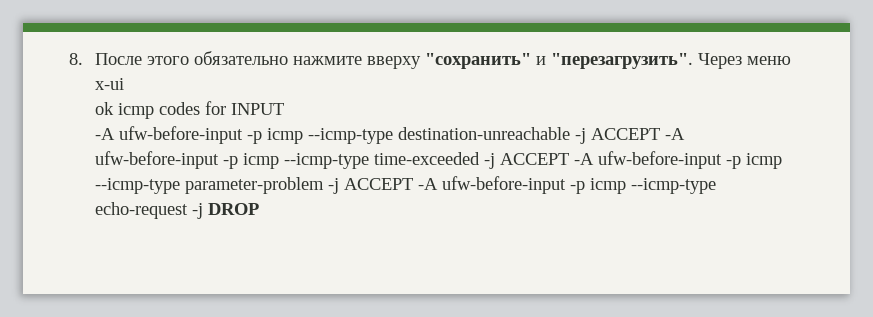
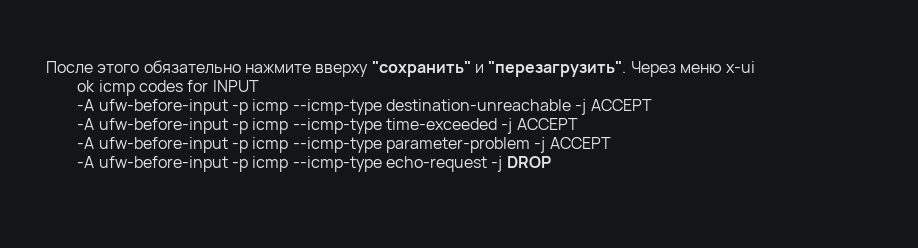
- 8. После этого обязательно нажмите вверху "сохранить" и "перезагрузить".
+ После этого обязательно нажмите вверху "сохранить" и "перезагрузить".
- -A ufw-before-input -p icmp --icmp-type destination-unreachable -j ACCEPT -A ufw-before-input -p icmp --icmp-type time-exceeded -j ACCEPT -A ufw-before-input -p icmp --icmp-type parameter-problem -j ACCEPT -A ufw-before-input -p icmp --icmp-type echo-request -j DROP
+ -A ufw-before-input -p icmp --icmp-type destination-unreachable -j ACCEPT
+ -A ufw-before-input -p icmp --icmp-type time-exceeded -j ACCEPT
+ -A ufw-before-input -p icmp --icmp-type parameter-problem -j ACCEPT
+ -A ufw-before-input -p icmp --icmp-type echo-request -j DROP

